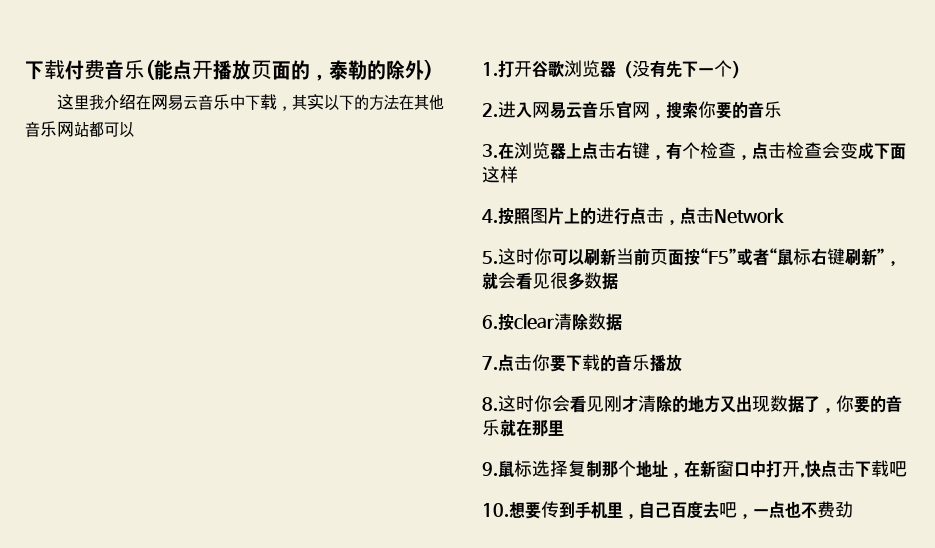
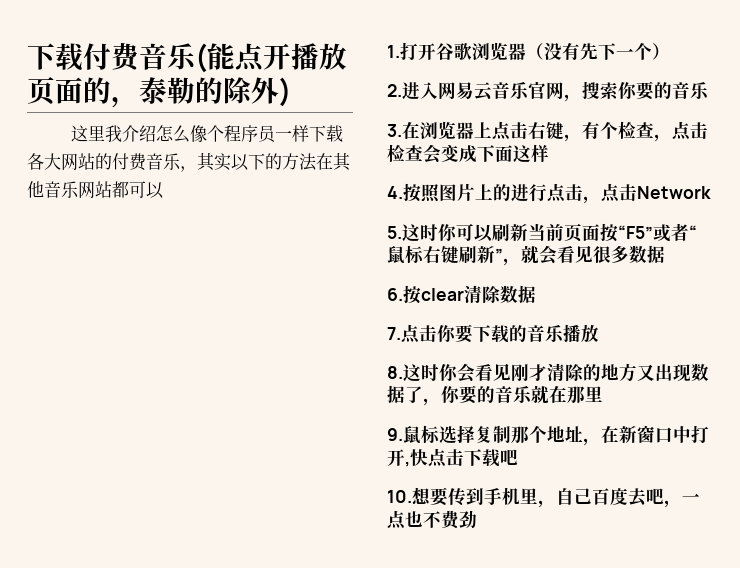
- 这里我介绍在网易云音乐中下载，其实以下的方法在其他音乐网站都可以
+ 这里我介绍怎么像个程序员一样下载各大网站的付费音乐，其实以下的方法在其他音乐网站都可以

